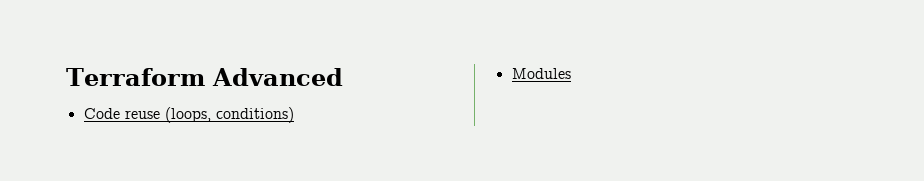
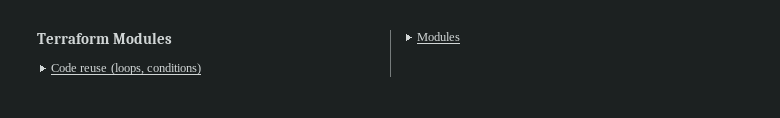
- Terraform Advanced
+ Terraform Modules

